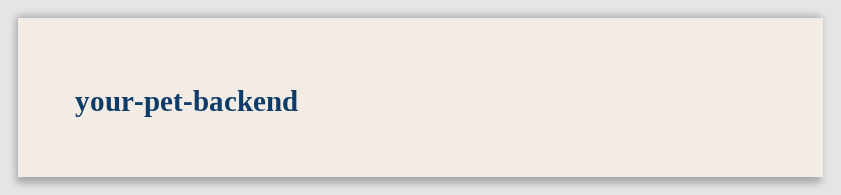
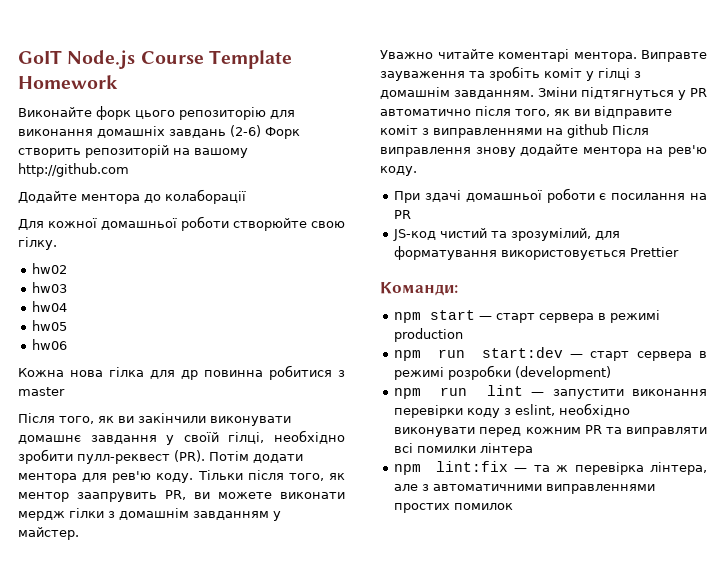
- your-pet-backend
+ GoIT Node.js Course Template Homework
+ Виконайте форк цього репозиторію для виконання домашніх завдань (2-6) Форк створить репозиторій на вашому http://github.com
+ Додайте ментора до колаборації
+ Для кожної домашньої роботи створюйте свою гілку.
+ hw02
+ hw03
+ hw04
+ hw05
+ hw06
+ Кожна нова гілка для др повинна робитися з master
+ Після того, як ви закінчили виконувати домашнє завдання у своїй гілці, необхідно зробити пулл-реквест (PR). Потім додати ментора для рев'ю коду. Тільки після того, як ментор заапрувить PR, ви можете виконати мердж гілки з домашнім завданням у майстер.
+ Уважно читайте коментарі ментора. Виправте зауваження та зробіть коміт у гілці з домашнім завданням. Зміни підтягнуться у PR автоматично після того, як ви відправите коміт з виправленнями на github Після виправлення знову додайте ментора на рев'ю коду.
+ При здачі домашньої роботи є посилання на PR
+ JS-код чистий та зрозумілий, для форматування використовується Prettier
+ Команди:
+ npm start — старт сервера в режимі production
+ npm run start:dev — старт сервера в режимі розробки (development)
+ npm run lint — запустити виконання перевірки коду з eslint, необхідно виконувати перед кожним PR та виправляти всі помилки лінтера
+ npm lint:fix — та ж перевірка лінтера, але з автоматичними виправленнями простих помилок

